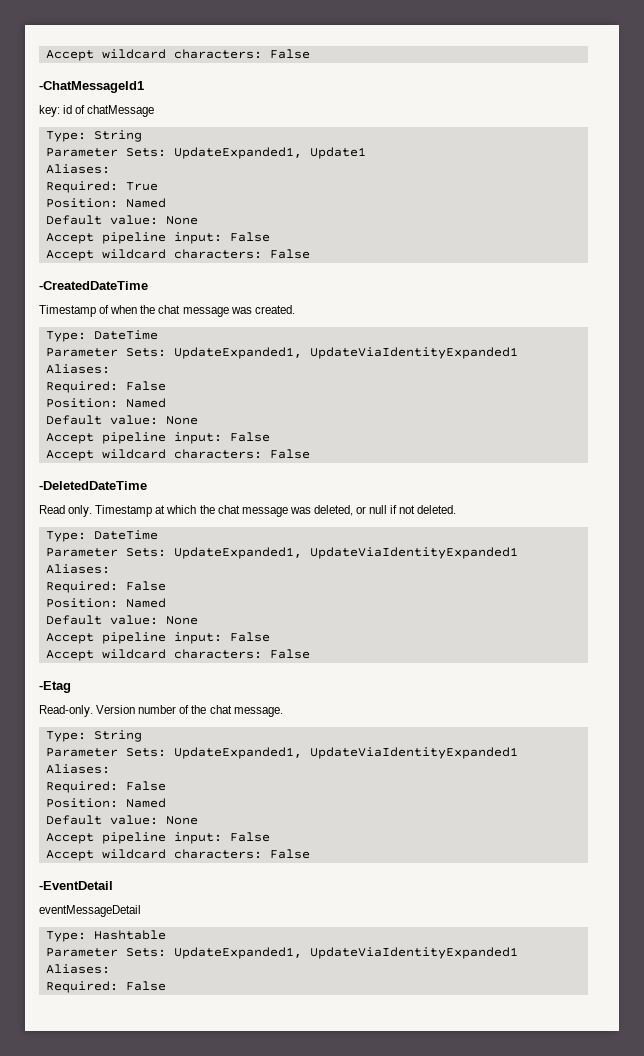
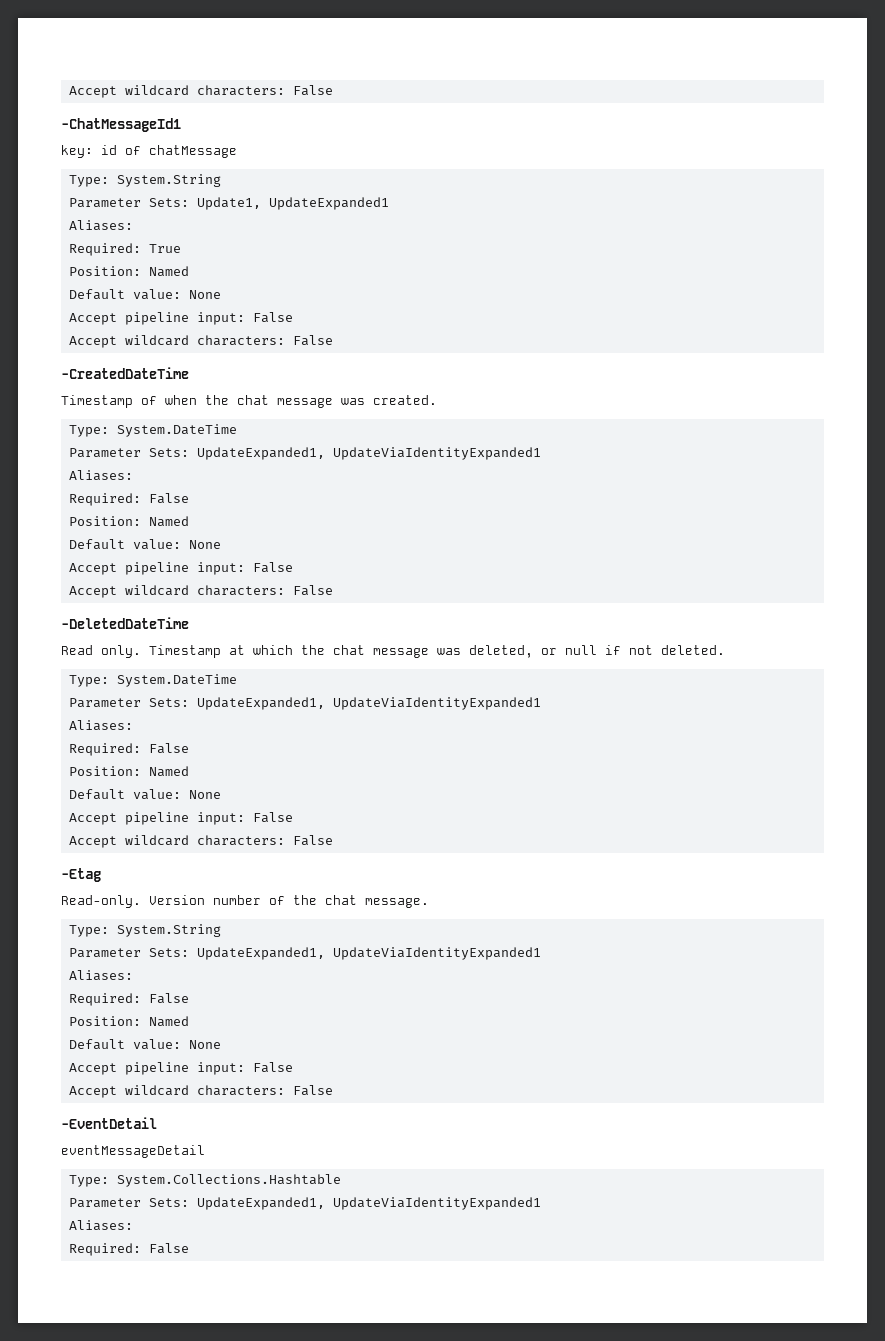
  key: id of chatMessage
- Type: String
- Parameter Sets: UpdateExpanded1, Update1
+ Type: System.String
+ Parameter Sets: Update1, UpdateExpanded1
  Timestamp of when the chat message was created.
- Type: DateTime
+ Type: System.DateTime
  Timestamp at which the chat message was deleted, or null if not deleted.
- Type: DateTime
+ Type: System.DateTime
  Version number of the chat message.
- Type: String
+ Type: System.String
- Type: Hashtable
+ Type: System.Collections.Hashtable

